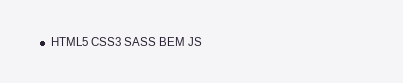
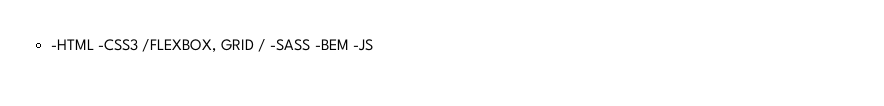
- HTML5 CSS3 SASS BEM JS
+ -HTML -CSS3 /FLEXBOX, GRID / -SASS -BEM -JS

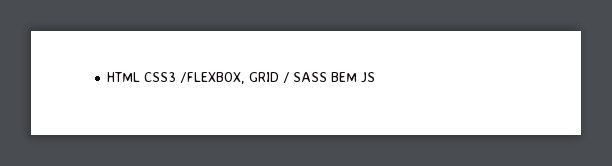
- -HTML -CSS3 /FLEXBOX, GRID / -SASS -BEM -JS
+ HTML CSS3 /FLEXBOX, GRID / SASS BEM JS

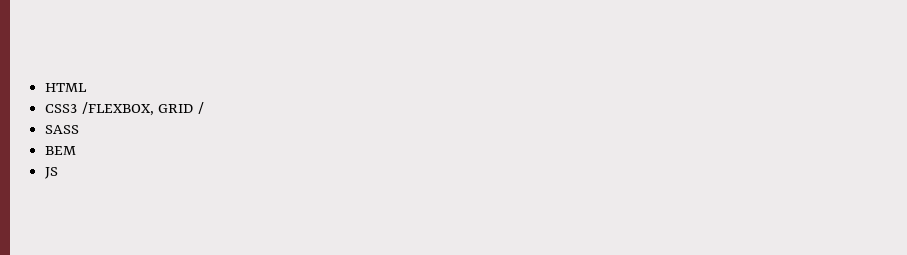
- HTML CSS3 /FLEXBOX, GRID / SASS BEM JS
+ HTML
+ CSS3 /FLEXBOX, GRID /
+ SASS
+ BEM
+ JS

